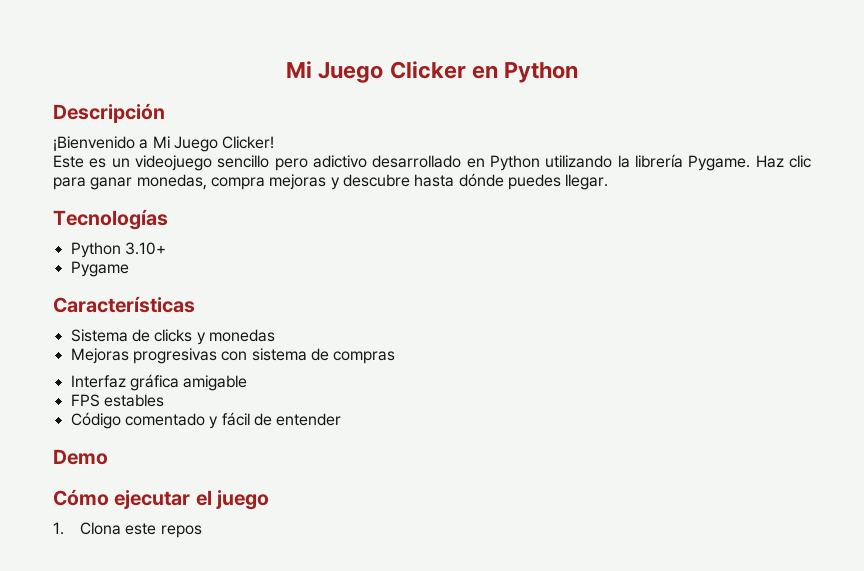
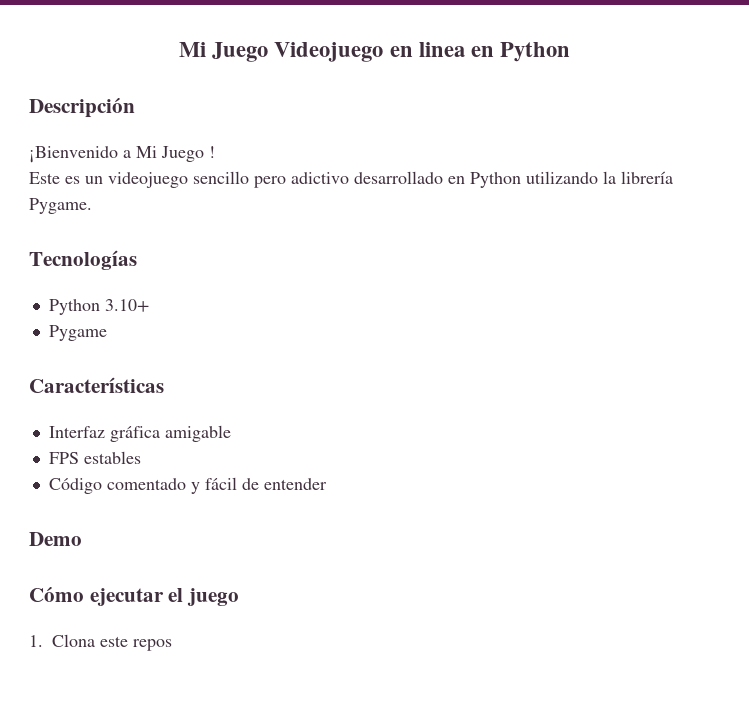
- Mi Juego Clicker en Python
+ Mi Juego Videojuego en linea en Python
- ¡Bienvenido a Mi Juego Clicker!
+ ¡Bienvenido a Mi Juego !
- Haz clic para ganar monedas, compra mejoras y descubre hasta dónde puedes llegar.
- Sistema de clicks y monedas
- Mejoras progresivas con sistema de compras

